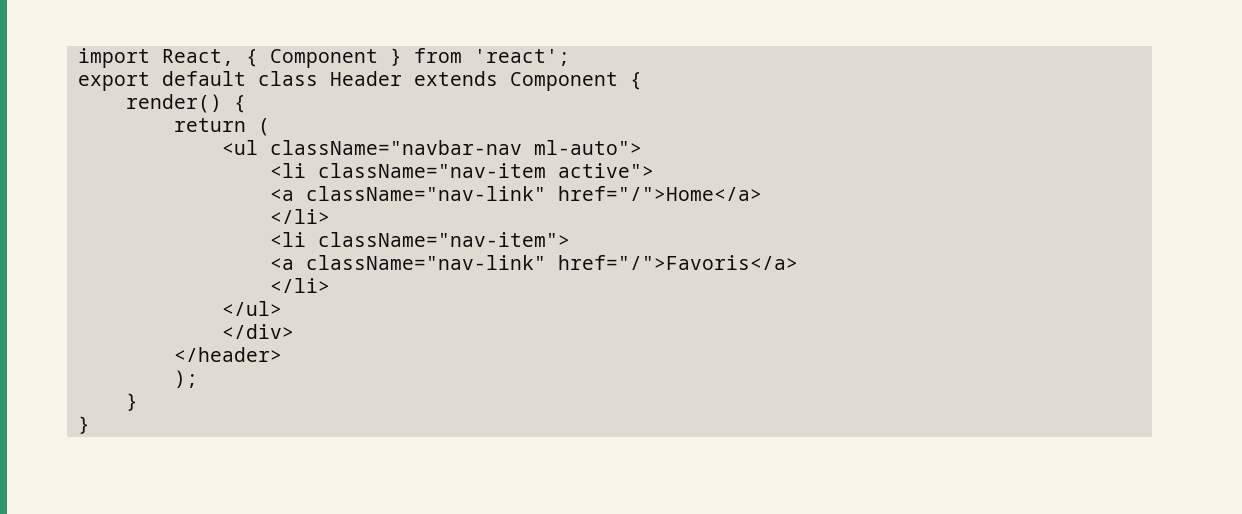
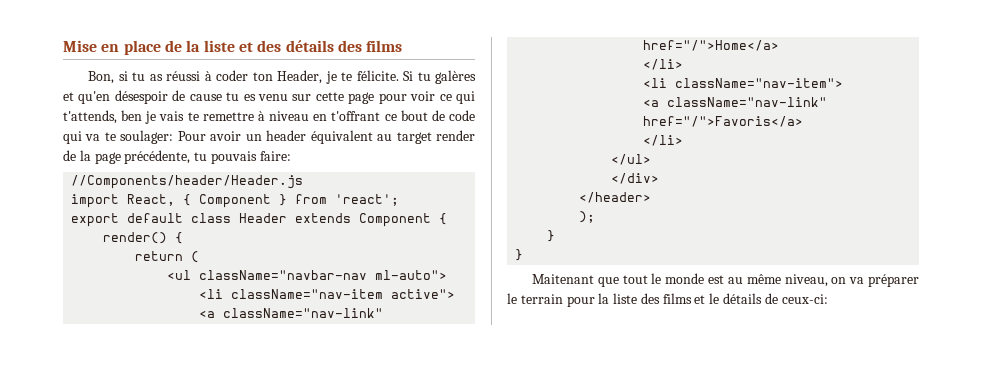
+ Mise en place de la liste et des détails des films
+ Bon, si tu as réussi à coder ton Header, je te félicite. Si tu galères et qu'en désespoir de cause tu es venu sur cette page pour voir ce qui t'attends, ben je vais te remettre à niveau en t'offrant ce bout de code qui va te soulager: Pour avoir un header équivalent au target render de la page précédente, tu pouvais faire:
+ //Components/header/Header.js
+ Maitenant que tout le monde est au même niveau, on va préparer le terrain pour la liste des films et le détails de ceux-ci:

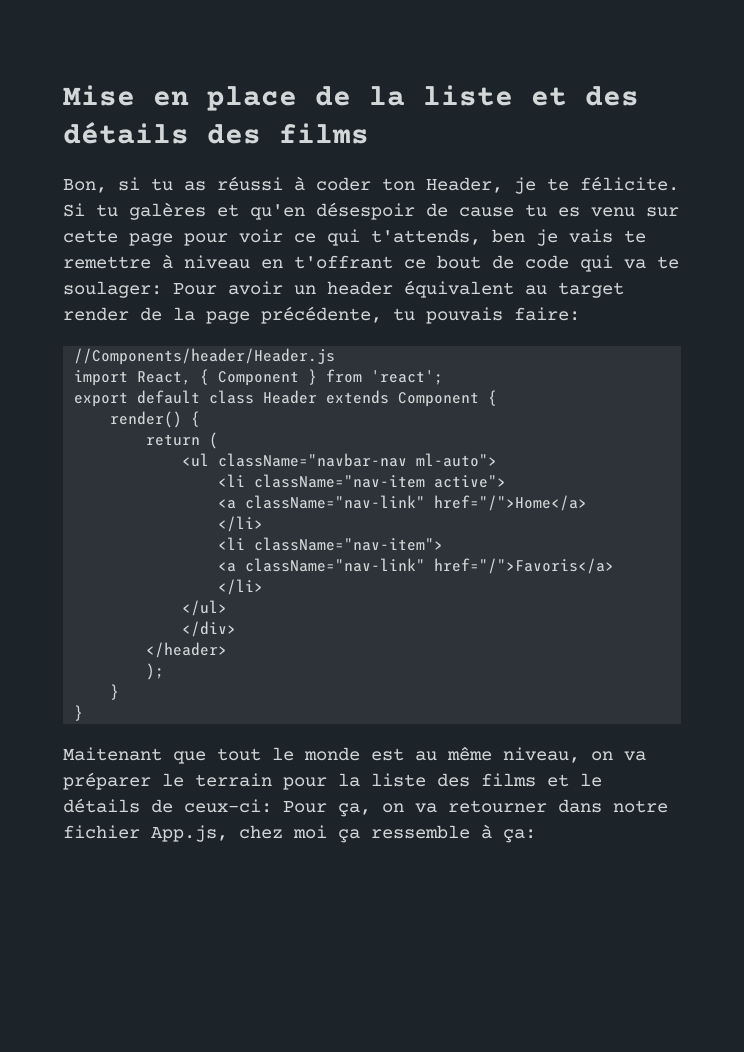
- Maitenant que tout le monde est au même niveau, on va préparer le terrain pour la liste des films et le détails de ceux-ci:
+ Maitenant que tout le monde est au même niveau, on va préparer le terrain pour la liste des films et le détails de ceux-ci: Pour ça, on va retourner dans notre fichier App.js, chez moi ça ressemble à ça:

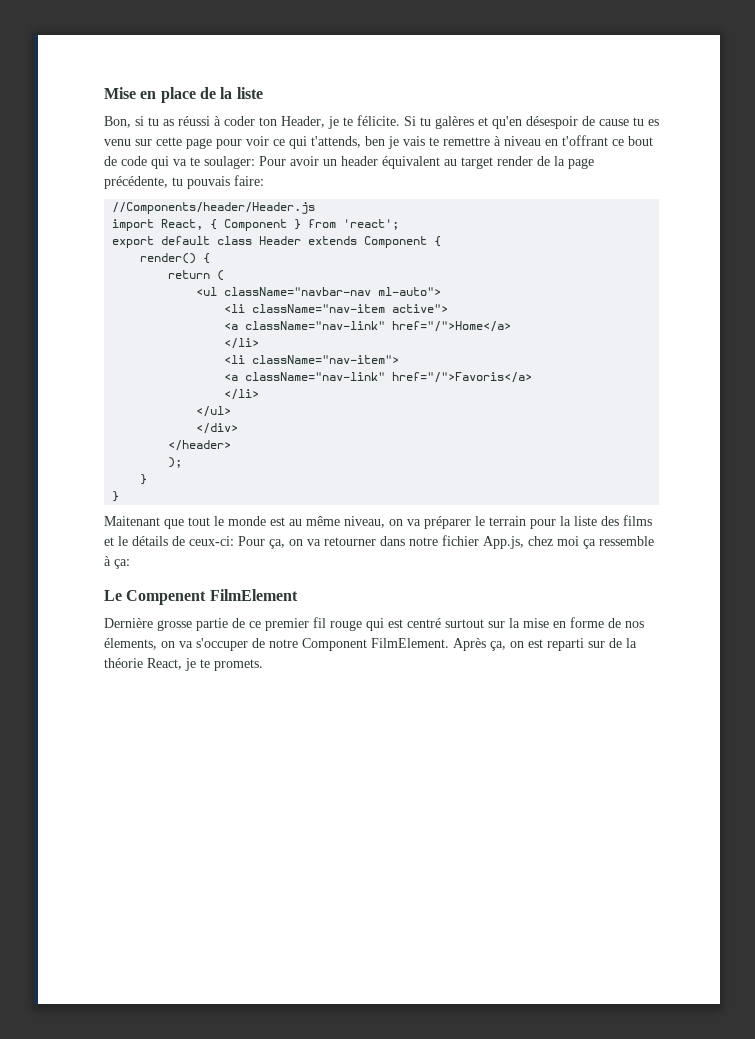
- Mise en place de la liste et des détails des films
+ Mise en place de la liste
+ Le Compenent FilmElement
+ Dernière grosse partie de ce premier fil rouge qui est centré surtout sur la mise en forme de nos élements, on va s'occuper de notre Component FilmElement. Après ça, on est reparti sur de la théorie React, je te promets.

